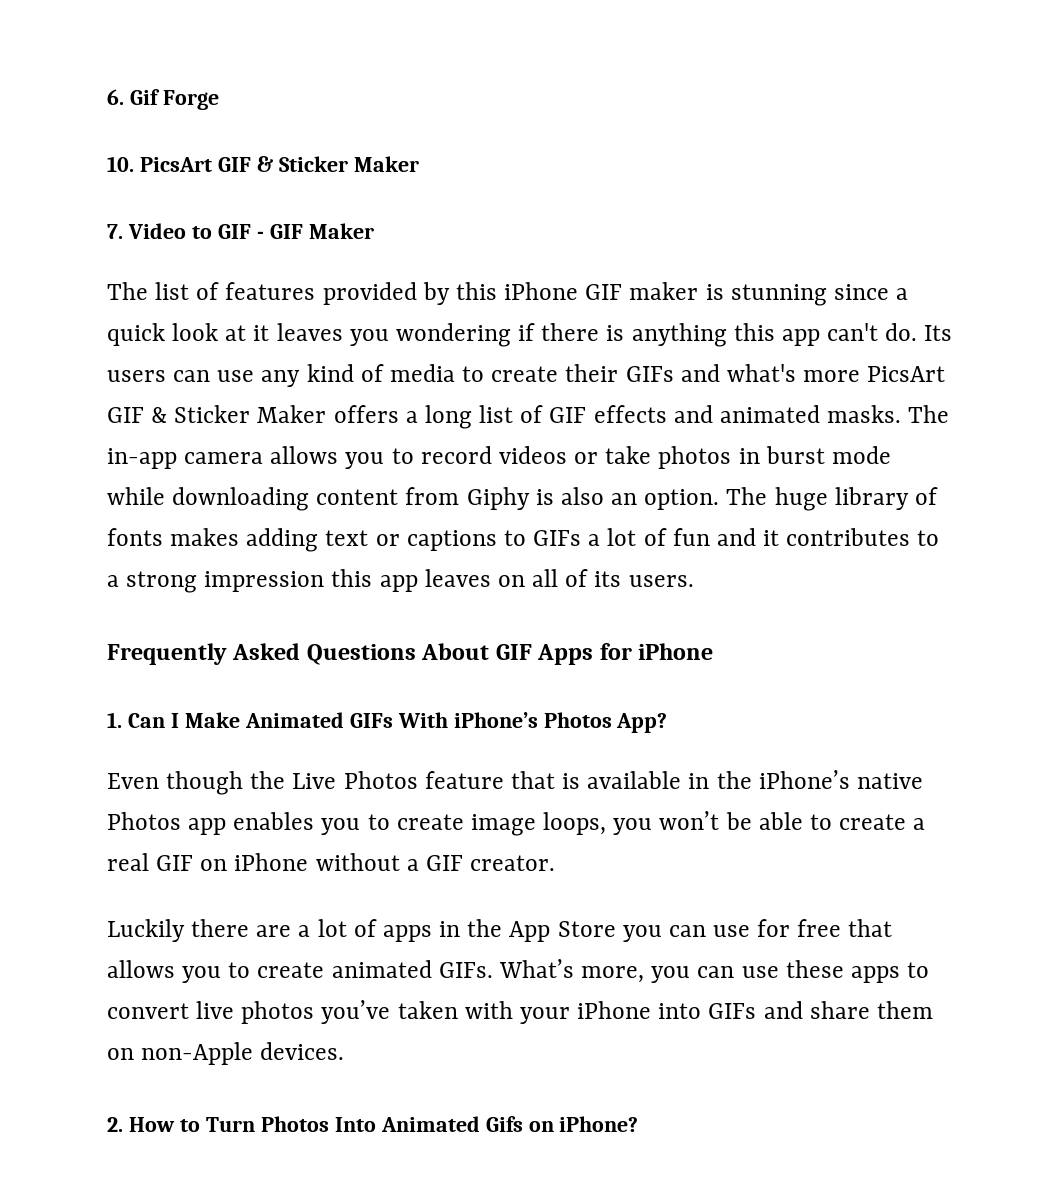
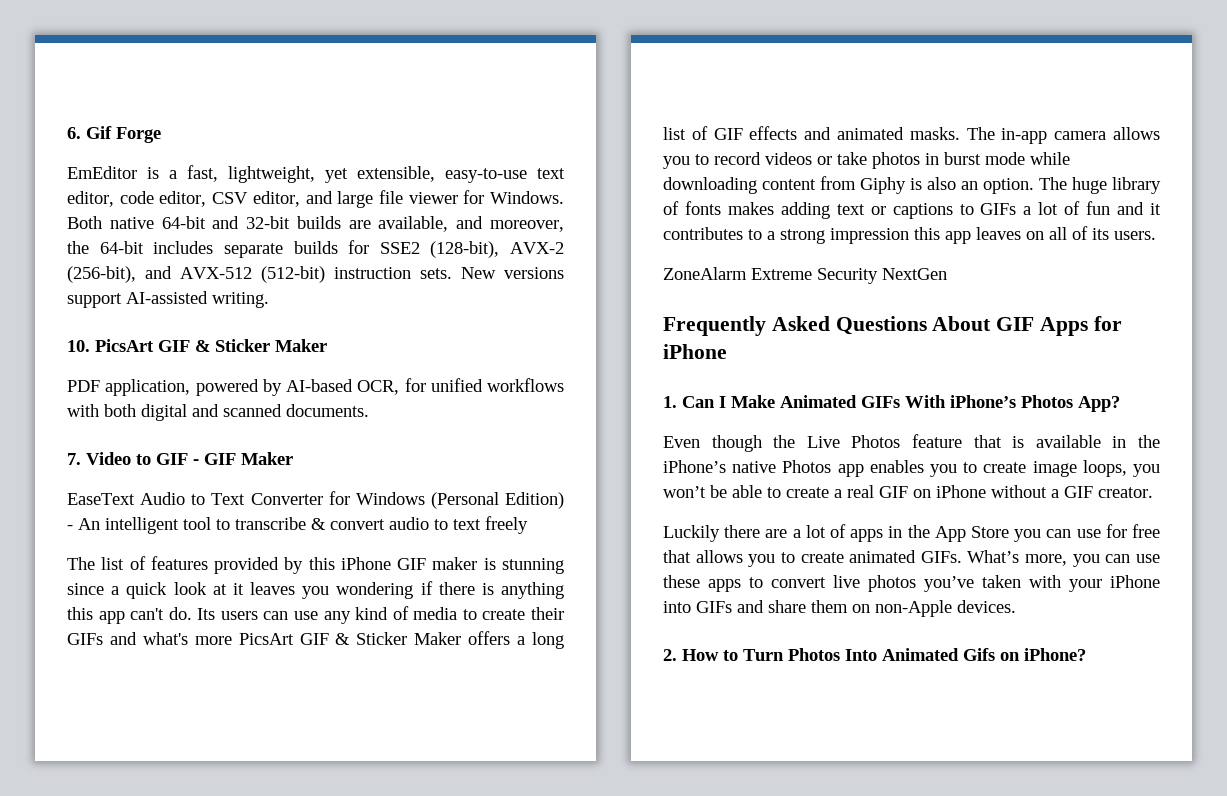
+ EmEditor is a fast, lightweight, yet extensible, easy-to-use text editor, code editor, CSV editor, and large file viewer for Windows. Both native 64-bit and 32-bit builds are available, and moreover, the 64-bit includes separate builds for SSE2 (128-bit), AVX-2 (256-bit), and AVX-512 (512-bit) instruction sets. New versions support AI-assisted writing.
+ PDF application, powered by AI-based OCR, for unified workflows with both digital and scanned documents.
+ EaseText Audio to Text Converter for Windows (Personal Edition) - An intelligent tool to transcribe & convert audio to text freely
+ ZoneAlarm Extreme Security NextGen

